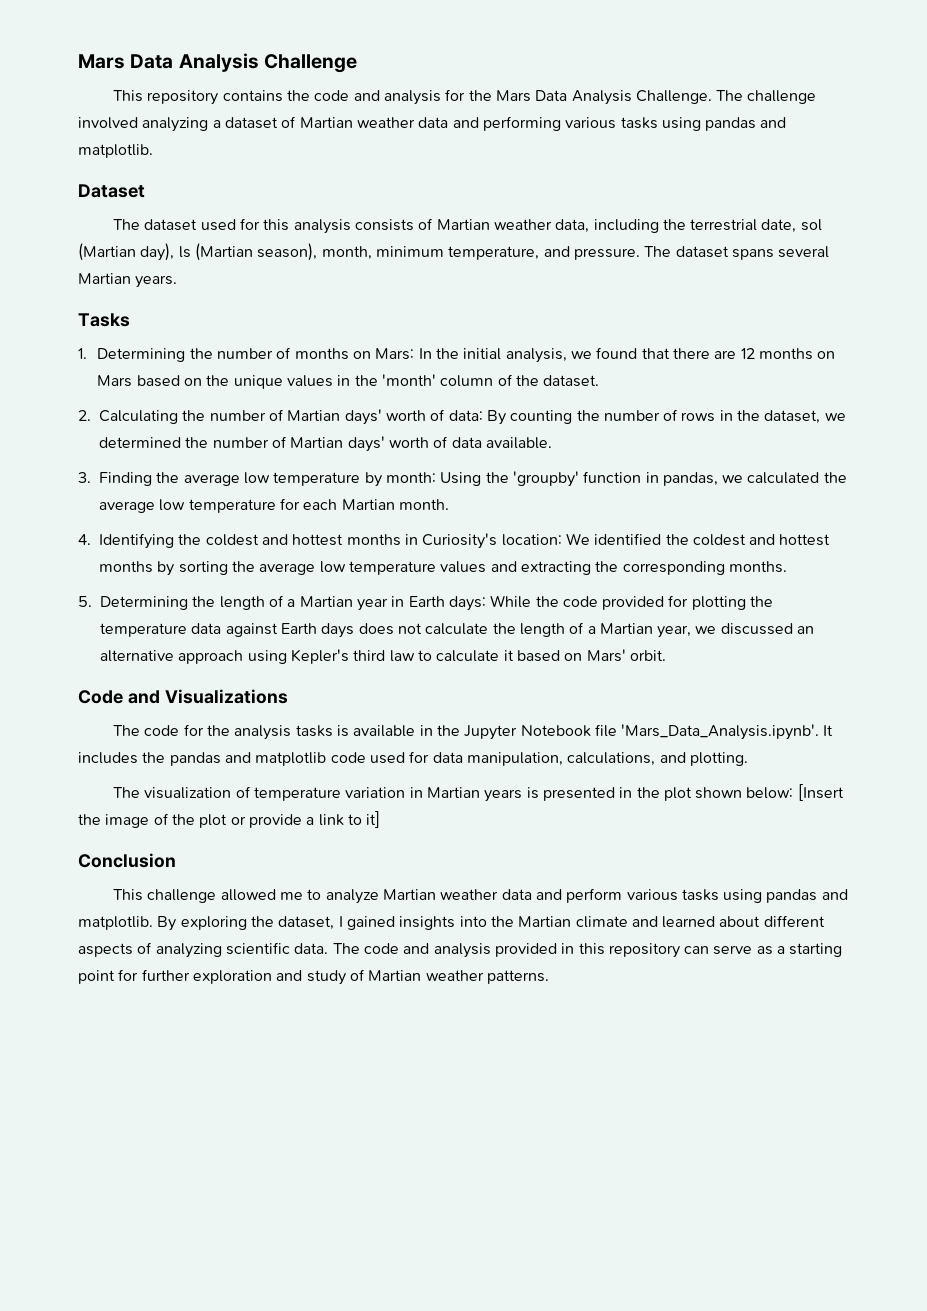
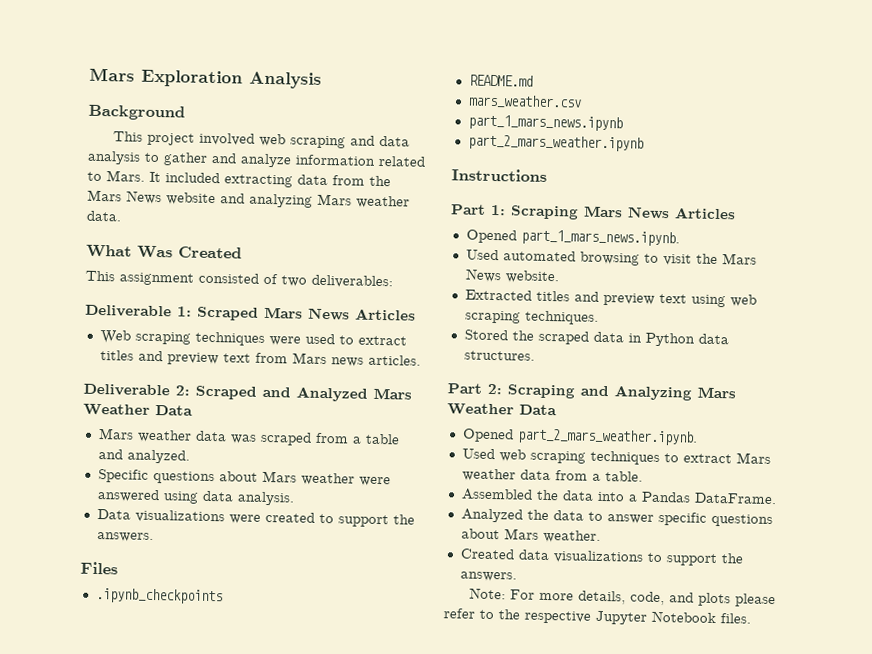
- Mars Data Analysis Challenge
- This repository contains the code and analysis for the Mars Data Analysis Challenge. The challenge involved analyzing a dataset of Martian weather data and performing various tasks using pandas and matplotlib.
- Dataset
- The dataset used for this analysis consists of Martian weather data, including the terrestrial date, sol (Martian day), ls (Martian season), month, minimum temperature, and pressure. The dataset spans several Martian years.
- Tasks
- 1. Determining the number of months on Mars: In the initial analysis, we found that there are 12 months on Mars based on the unique values in the 'month' column of the dataset.
- 2. Calculating the number of Martian days' worth of data: By counting the number of rows in the dataset, we determined the number of Martian days' worth of data available.
- 3. Finding the average low temperature by month: Using the 'groupby' function in pandas, we calculated the average low temperature for each Martian month.
- 4. Identifying the coldest and hottest months in Curiosity's location: We identified the coldest and hottest months by sorting the average low temperature values and extracting the corresponding months.
- 5. Determining the length of a Martian year in Earth days: While the code provided for plotting the temperature data against Earth days does not calculate the length of a Martian year, we discussed an alternative approach using Kepler's third law to calculate it based on Mars' orbit.
- Code and Visualizations
- The code for the analysis tasks is available in the Jupyter Notebook file 'Mars_Data_Analysis.ipynb'. It includes the pandas and matplotlib code used for data manipulation, calculations, and plotting.
- The visualization of temperature variation in Martian years is presented in the plot shown below: [Insert the image of the plot or provide a link to it]
- Conclusion
- This challenge allowed me to analyze Martian weather data and perform various tasks using pandas and matplotlib. By exploring the dataset, I gained insights into the Martian climate and learned about different aspects of analyzing scientific data. The code and analysis provided in this repository can serve as a starting point for further exploration and study of Martian weather patterns.
+ Mars Exploration Analysis
+ Background
+ This project involved web scraping and data analysis to gather and analyze information related to Mars. It included extracting data from the Mars News website and analyzing Mars weather data.
+ What Was Created
+ This assignment consisted of two deliverables:
+ Deliverable 1: Scraped Mars News Articles
+ Web scraping techniques were used to extract titles and preview text from Mars news articles.
+ Deliverable 2: Scraped and Analyzed Mars Weather Data
+ Mars weather data was scraped from a table and analyzed.
+ Specific questions about Mars weather were answered using data analysis.
+ Data visualizations were created to support the answers.
+ Files
+ .ipynb_checkpoints
+ README.md
+ mars_weather.csv
+ part_1_mars_news.ipynb
+ part_2_mars_weather.ipynb
+ Instructions
+ Part 1: Scraping Mars News Articles
+ Opened part_1_mars_news.ipynb.
+ Used automated browsing to visit the Mars News website.
+ Extracted titles and preview text using web scraping techniques.
+ Stored the scraped data in Python data structures.
+ Part 2: Scraping and Analyzing Mars Weather Data
+ Opened part_2_mars_weather.ipynb.
+ Used web scraping techniques to extract Mars weather data from a table.
+ Assembled the data into a Pandas DataFrame.
+ Analyzed the data to answer specific questions about Mars weather.
+ Created data visualizations to support the answers.
+ Note: For more details, code, and plots please refer to the respective Jupyter Notebook files.

